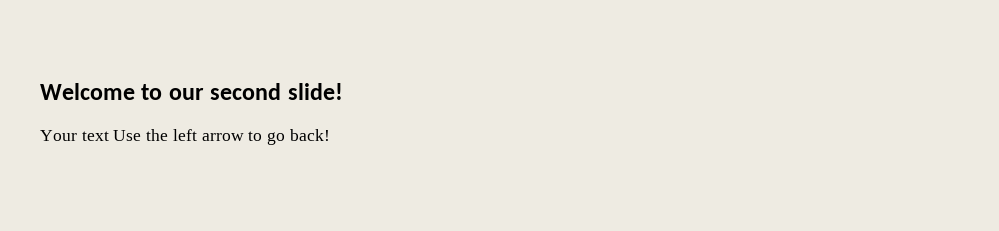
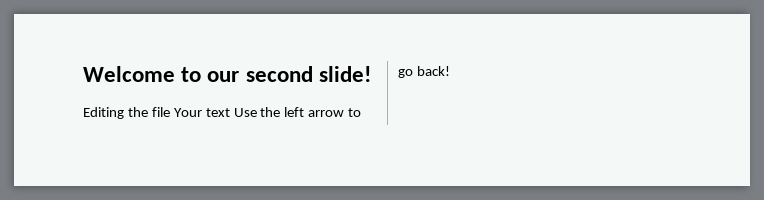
- Your text Use the left arrow to go back!
+ Editing the file Your text Use the left arrow to go back!

